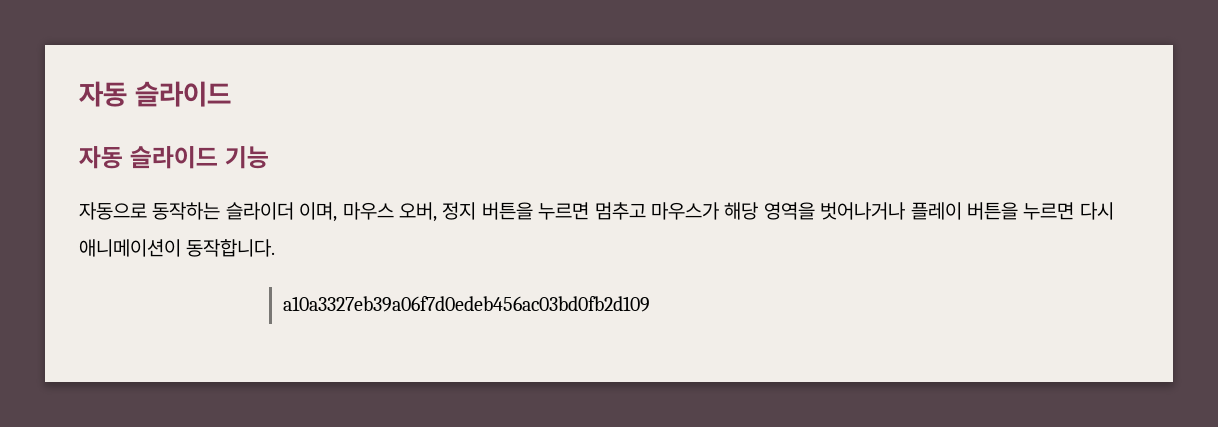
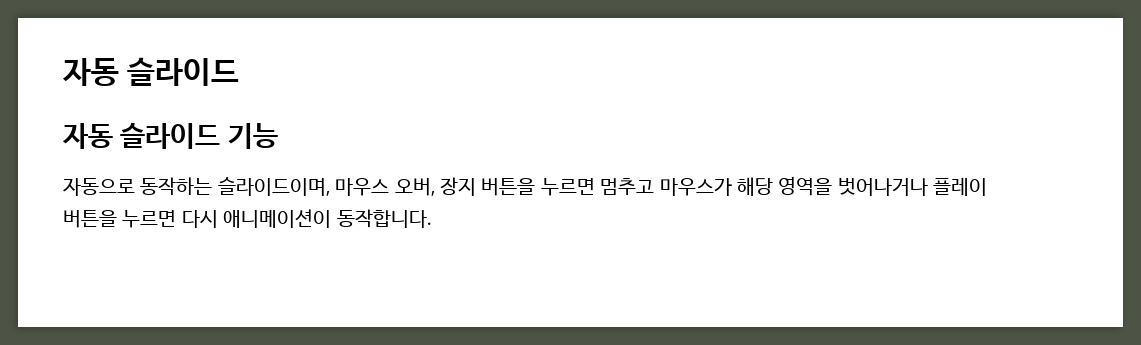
- 자동으로 동작하는 슬라이더 이며, 마우스 오버, 정지 버튼을 누르면 멈추고 마우스가 해당 영역을 벗어나거나 플레이 버튼을 누르면 다시 애니메이션이 동작합니다.
+ 자동으로 동작하는 슬라이드이며, 마우스 오버, 장지 버튼을 누르면 멈추고 마우스가 해당 영역을 벗어나거나 플레이 버튼을 누르면 다시 애니메이션이 동작합니다.
- a10a3327eb39a06f7d0edeb456ac03bd0fb2d109

